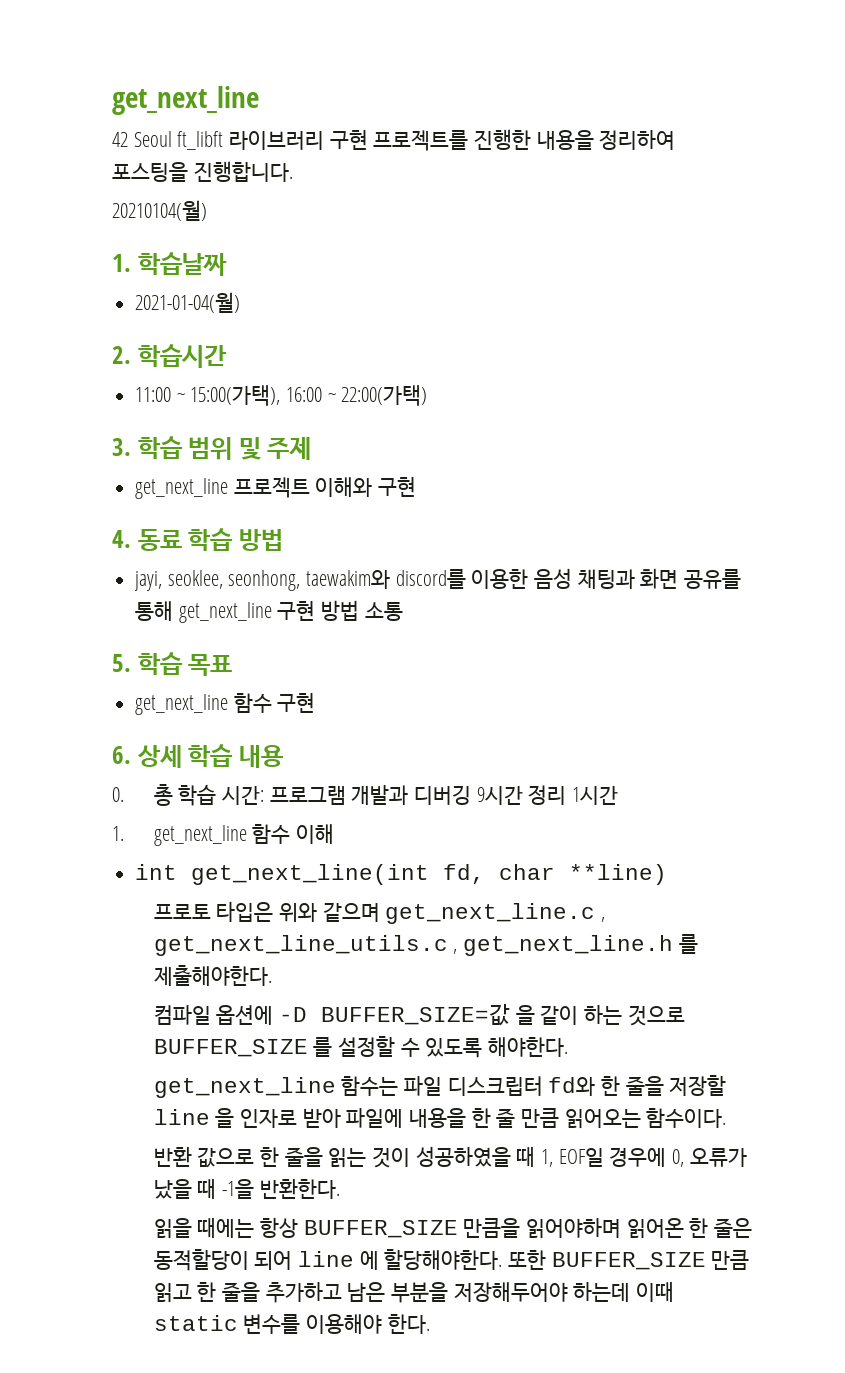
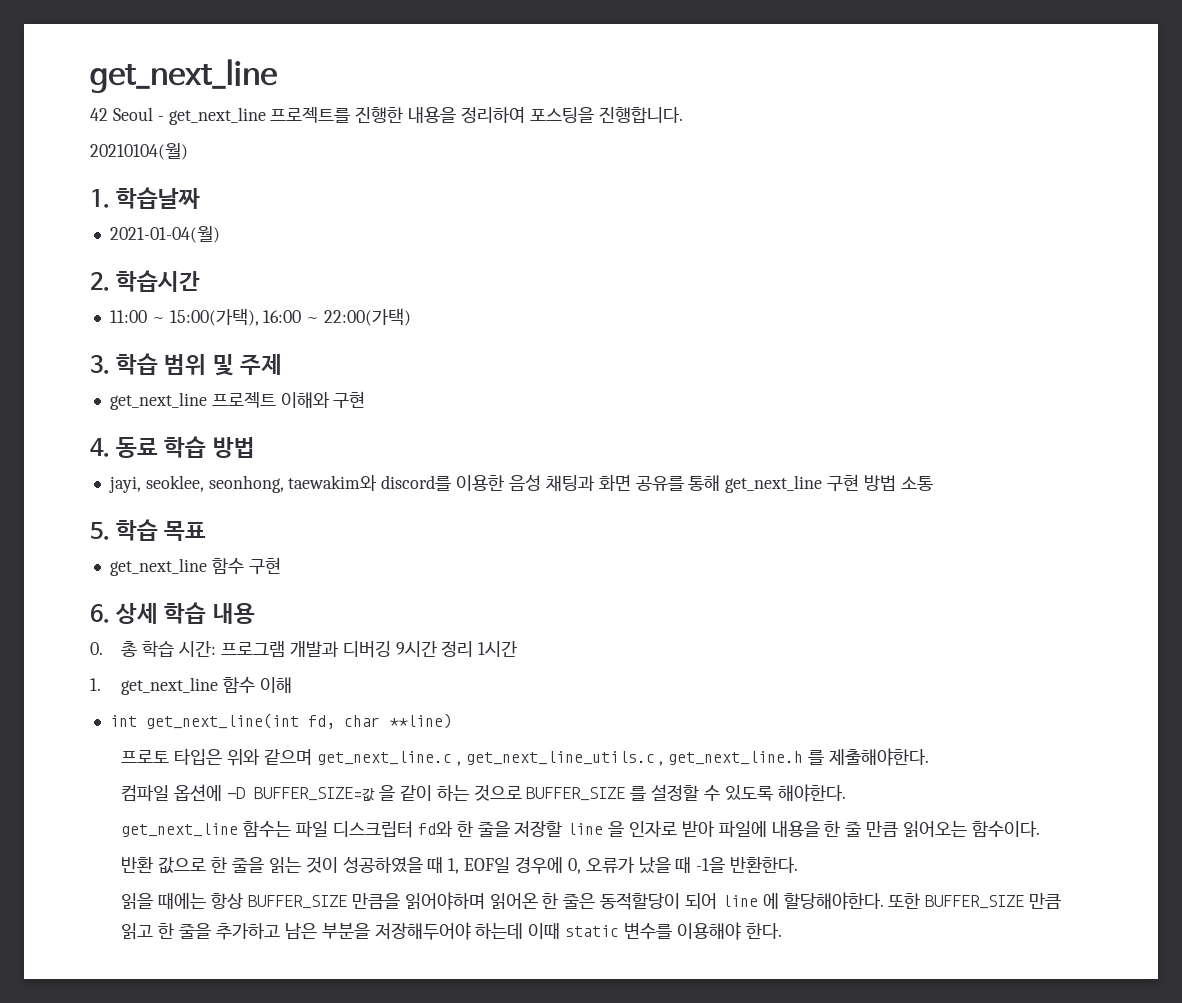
- 42 Seoul ft_libft 라이브러리 구현 프로젝트를 진행한 내용을 정리하여 포스팅을 진행합니다.
+ 42 Seoul - get_next_line 프로젝트를 진행한 내용을 정리하여 포스팅을 진행합니다.

